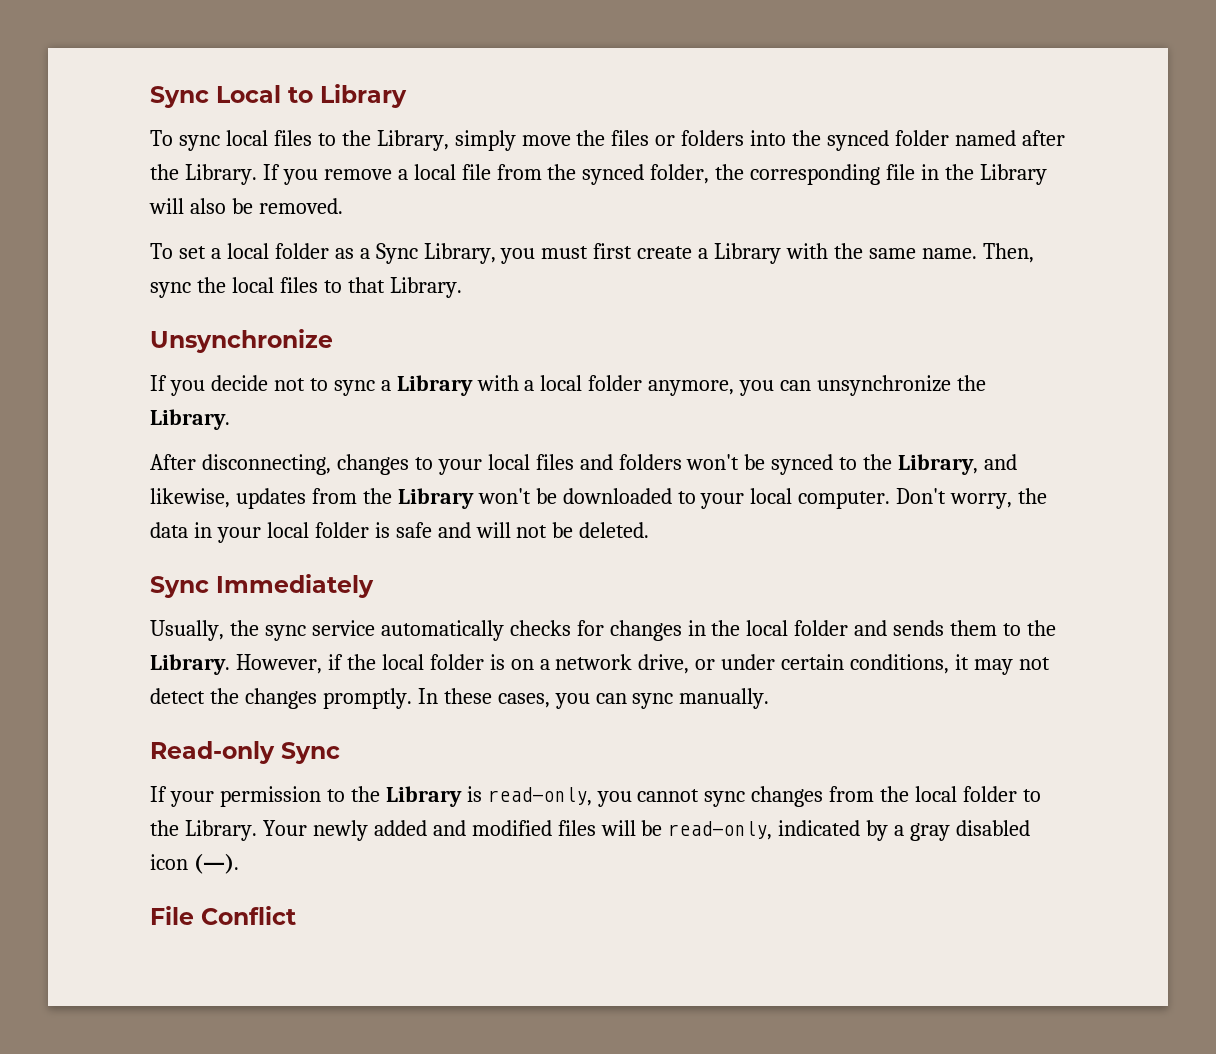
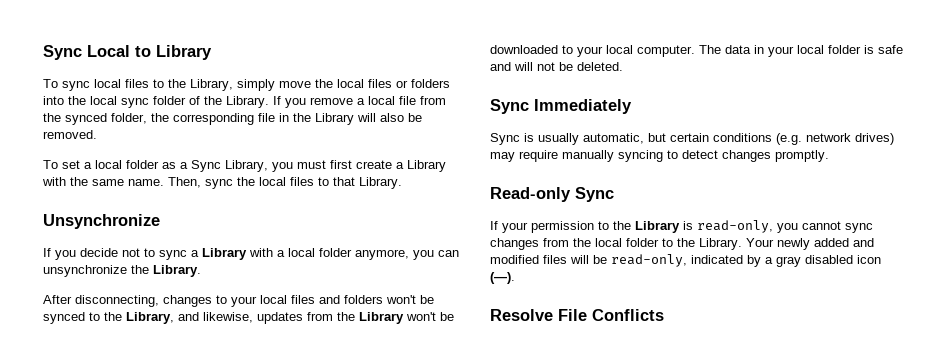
- To sync local files to the Library, simply move the files or folders into the synced folder named after the Library.
+ To sync local files to the Library, simply move the local files or folders into the local sync folder of the Library.
- Don't worry, the data in your local folder is safe and will not be deleted.
+ The data in your local folder is safe and will not be deleted.
- Usually, the sync service automatically checks for changes in the local folder and sends them to the Library. However, if the local folder is on a network drive, or under certain conditions, it may not detect the changes promptly. In these cases, you can sync manually.
+ Sync is usually automatic, but certain conditions (e.g. network drives) may require manually syncing to detect changes promptly.
- File Conflict
+ Resolve File Conflicts

